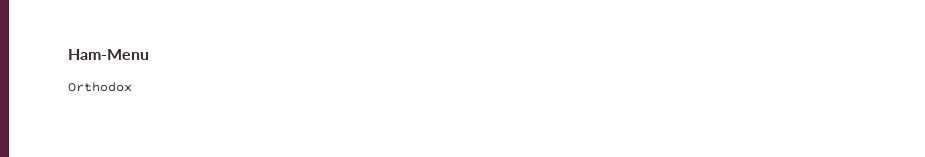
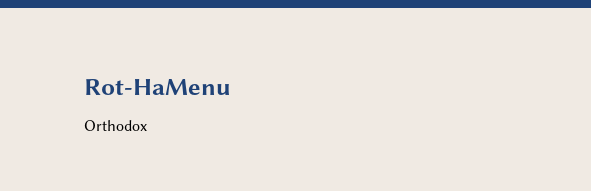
- Ham-Menu
+ Rot-HaMenu

